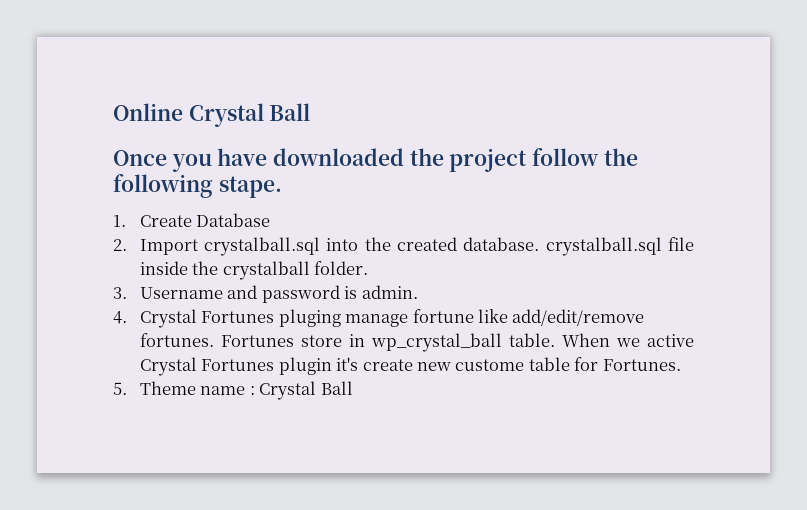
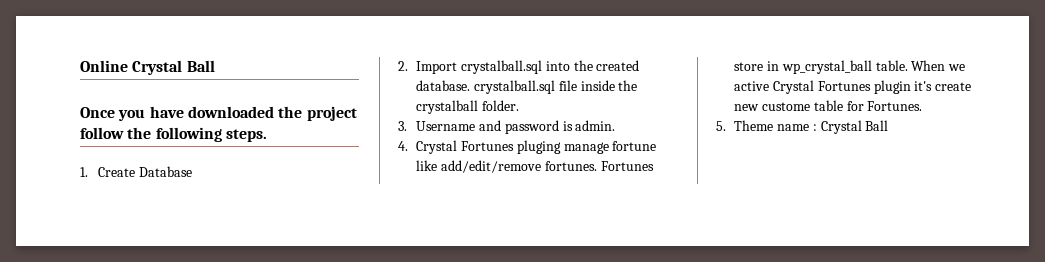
- Once you have downloaded the project follow the following stape.
+ Once you have downloaded the project follow the following steps.

